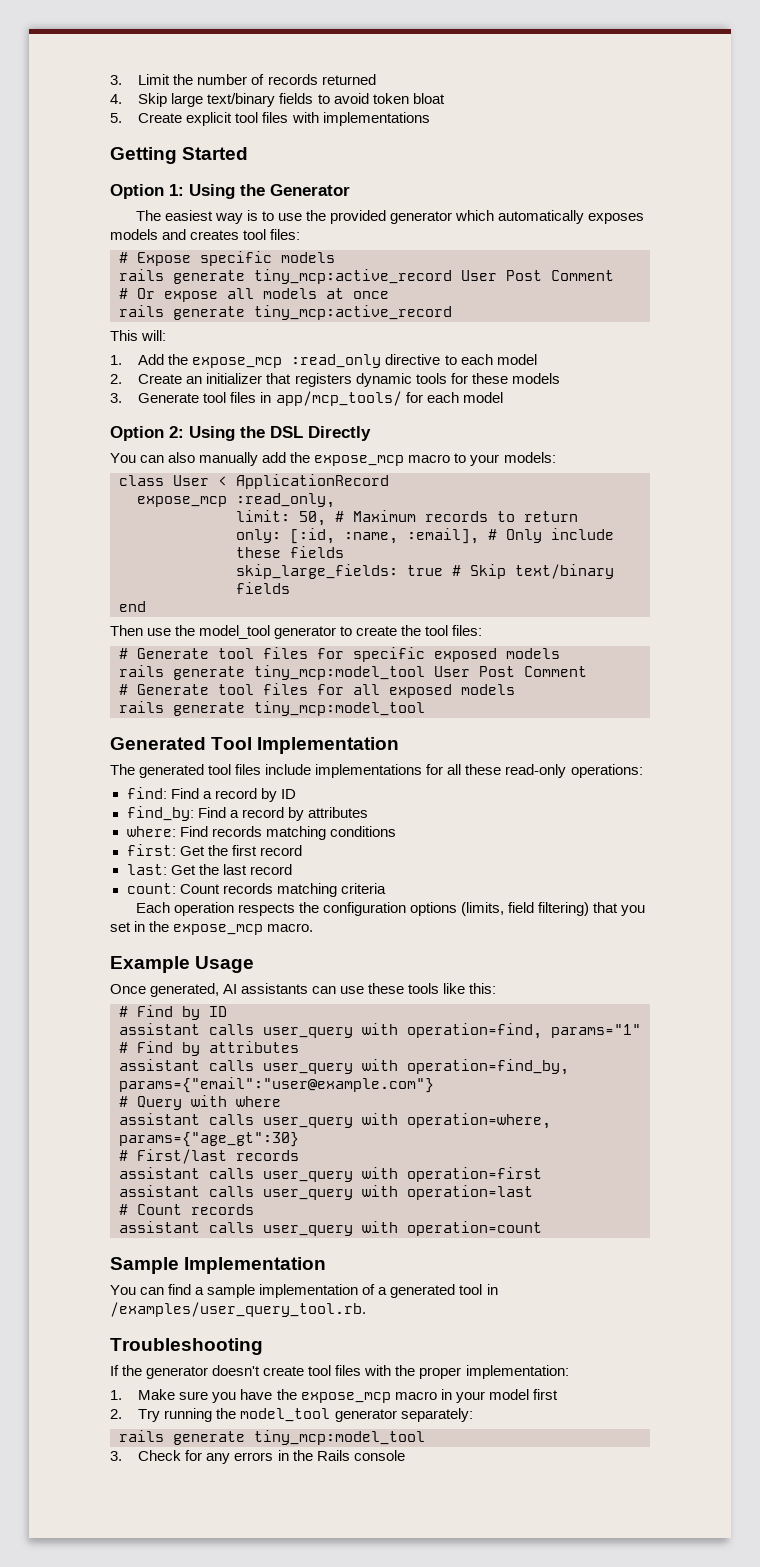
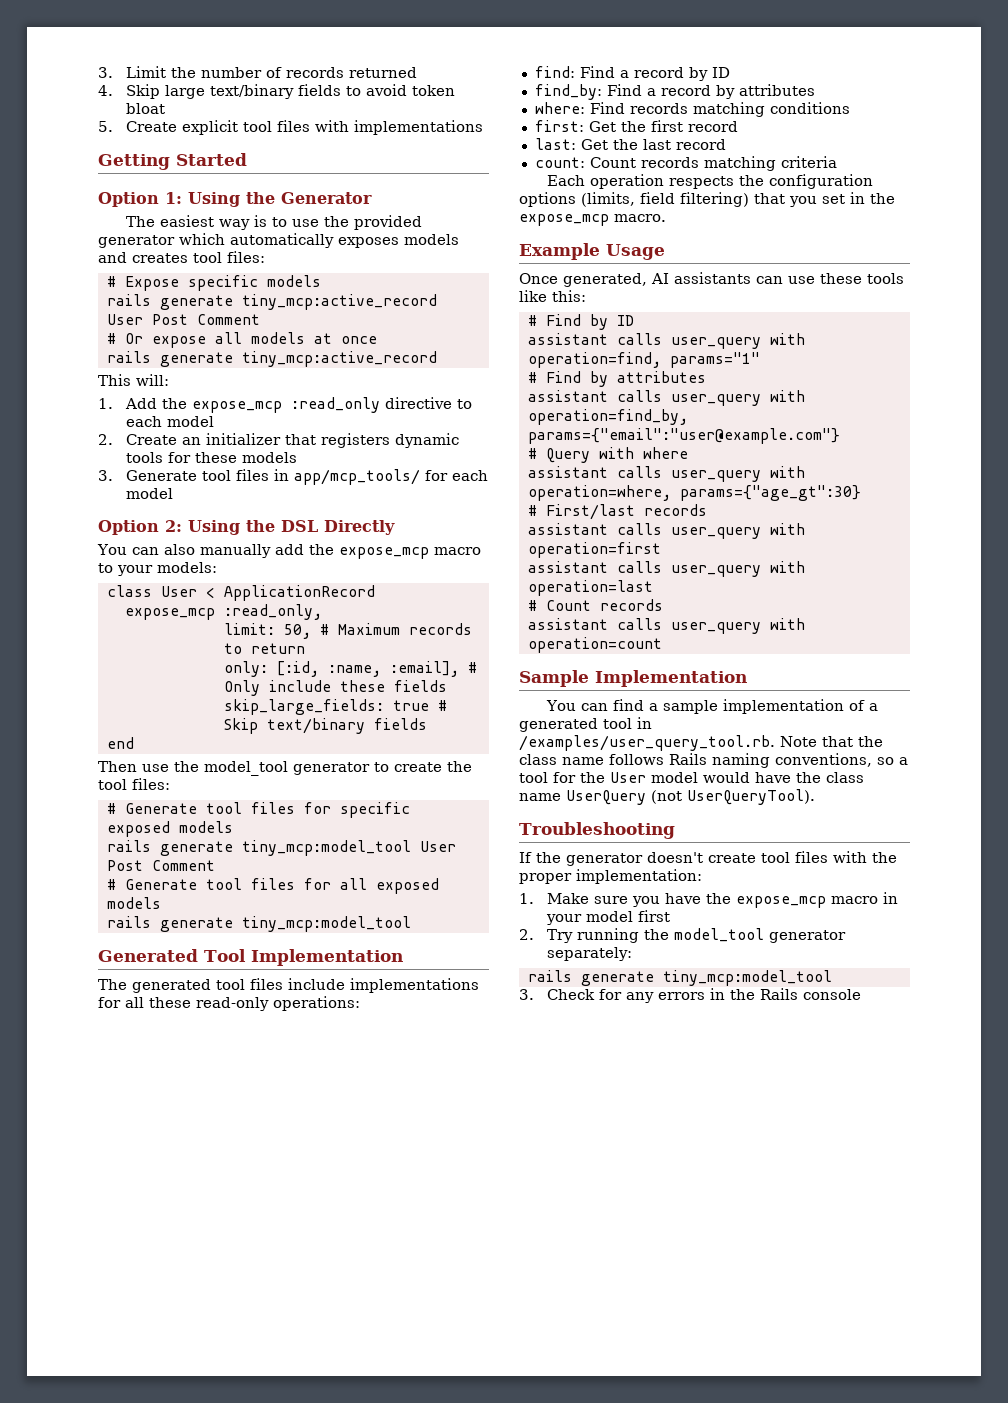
- You can find a sample implementation of a generated tool in /examples/user_query_tool.rb.
+ You can find a sample implementation of a generated tool in /examples/user_query_tool.rb. Note that the class name follows Rails naming conventions, so a tool for the User model would have the class name UserQuery (not UserQueryTool).

